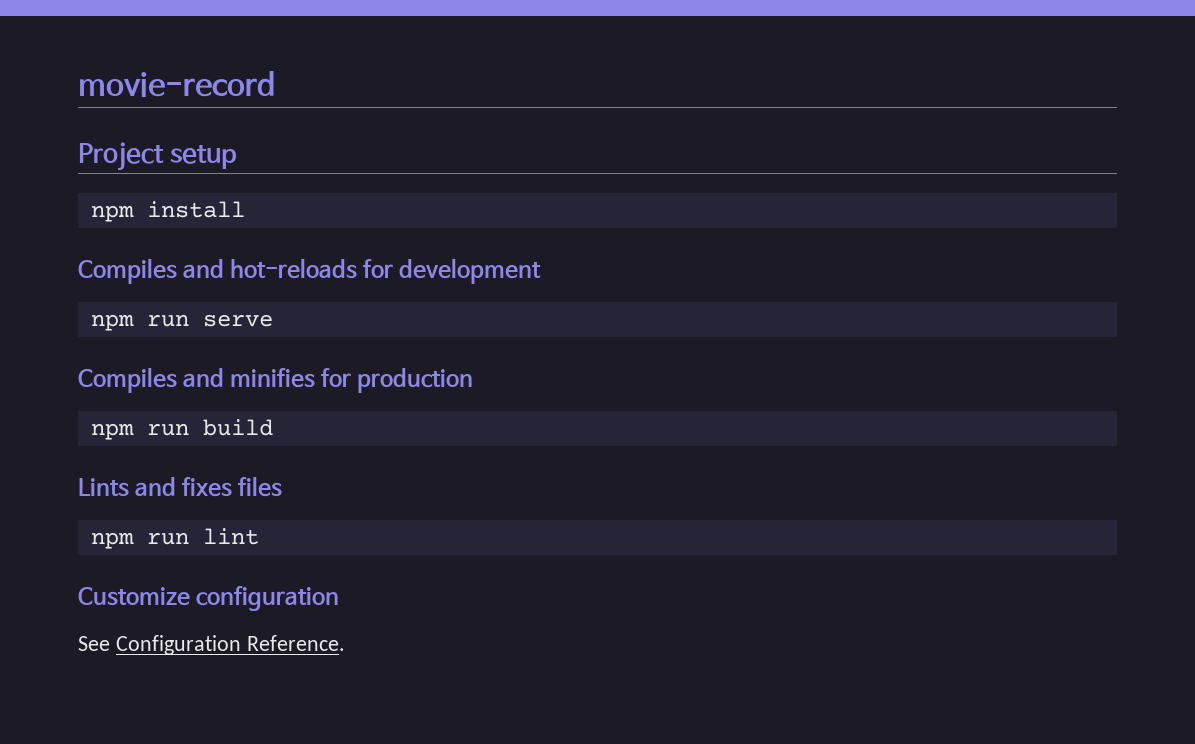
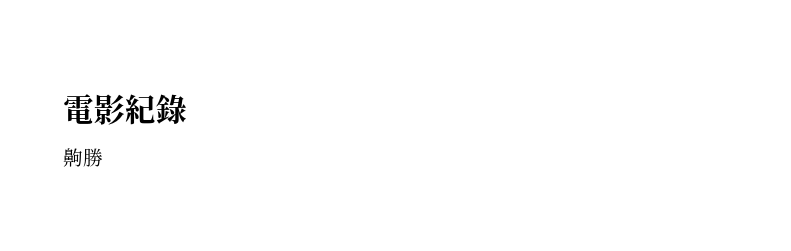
- movie-record
- Project setup
- npm install
- Compiles and hot-reloads for development
- npm run serve
- Compiles and minifies for production
- npm run build
- Lints and fixes files
- npm run lint
- Customize configuration
- See Configuration Reference.
+ 電影紀錄
+ 齁勝

